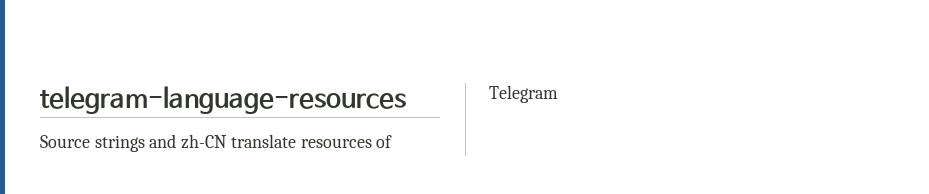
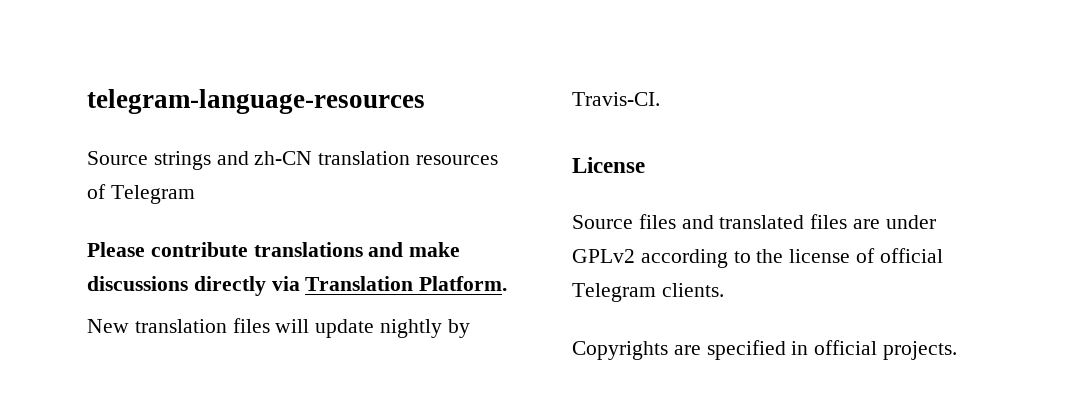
- Source strings and zh-CN translate resources of Telegram
+ Source strings and zh-CN translation resources of Telegram
+ Please contribute translations and make discussions directly via Translation Platform.
+ New translation files will update nightly by Travis-CI.
+ License
+ Source files and translated files are under GPLv2 according to the license of official Telegram clients.
+ Copyrights are specified in official projects.

